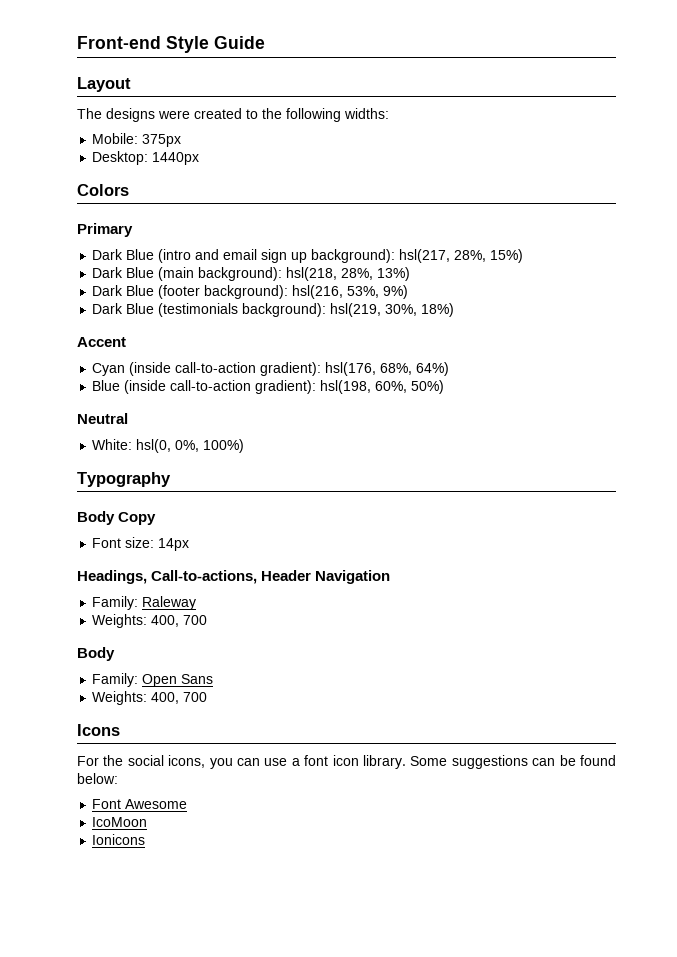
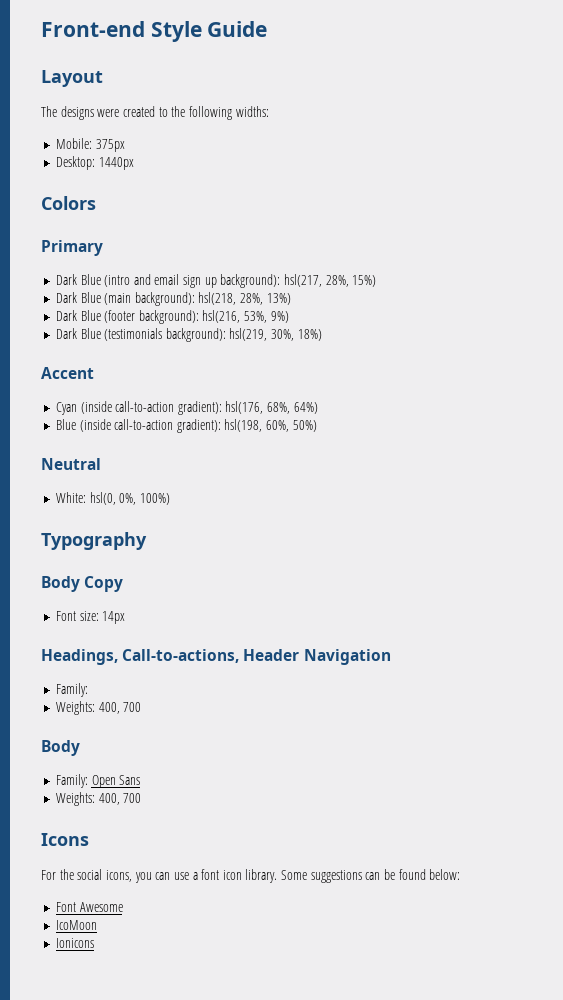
  Headings, Call-to-actions, Header Navigation
- Family: Raleway
+ Family:

